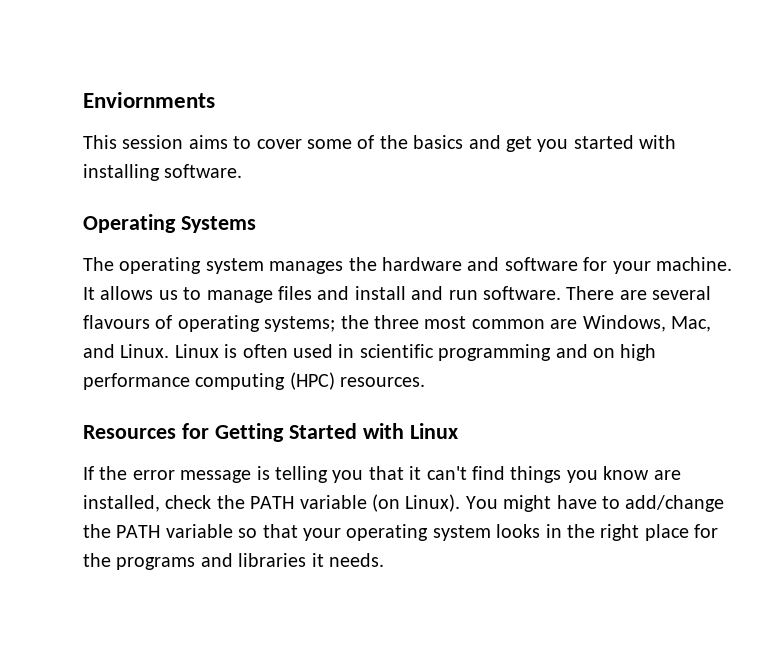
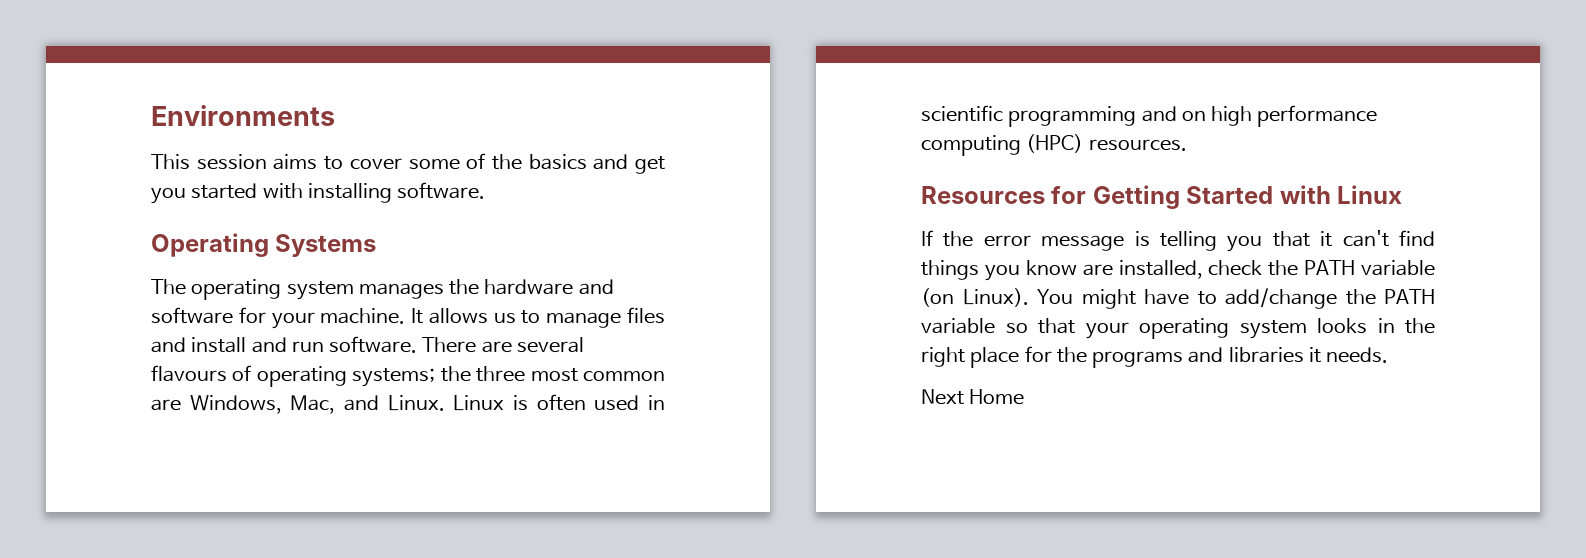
- Enviornments
+ Environments
+ Next Home

